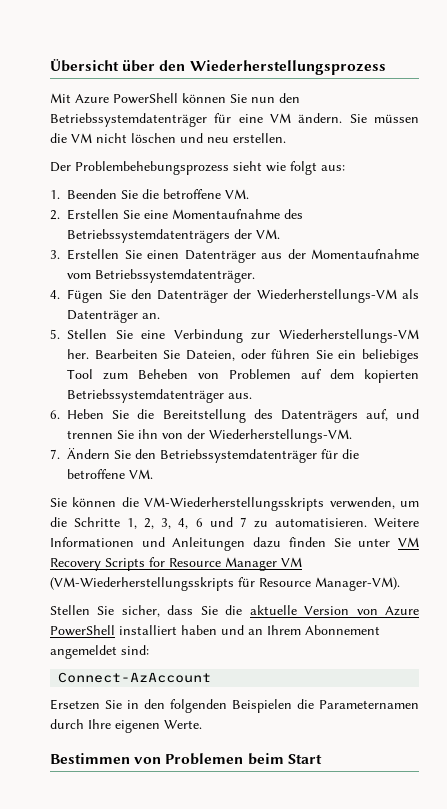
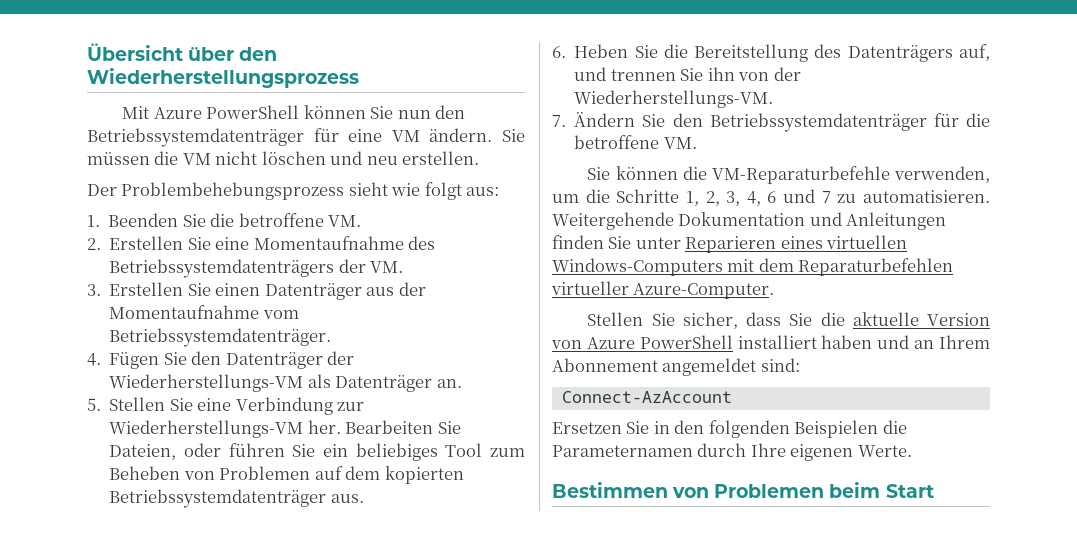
- Sie können die VM-Wiederherstellungsskripts verwenden, um die Schritte 1, 2, 3, 4, 6 und 7 zu automatisieren.
+ Sie können die VM-Reparaturbefehle verwenden, um die Schritte 1, 2, 3, 4, 6 und 7 zu automatisieren.
- Weitere Informationen und Anleitungen dazu finden Sie unter VM Recovery Scripts for Resource Manager VM (VM-Wiederherstellungsskripts für Resource Manager-VM).
+ Weitergehende Dokumentation und Anleitungen finden Sie unter Reparieren eines virtuellen Windows-Computers mit dem Reparaturbefehlen virtueller Azure-Computer.

